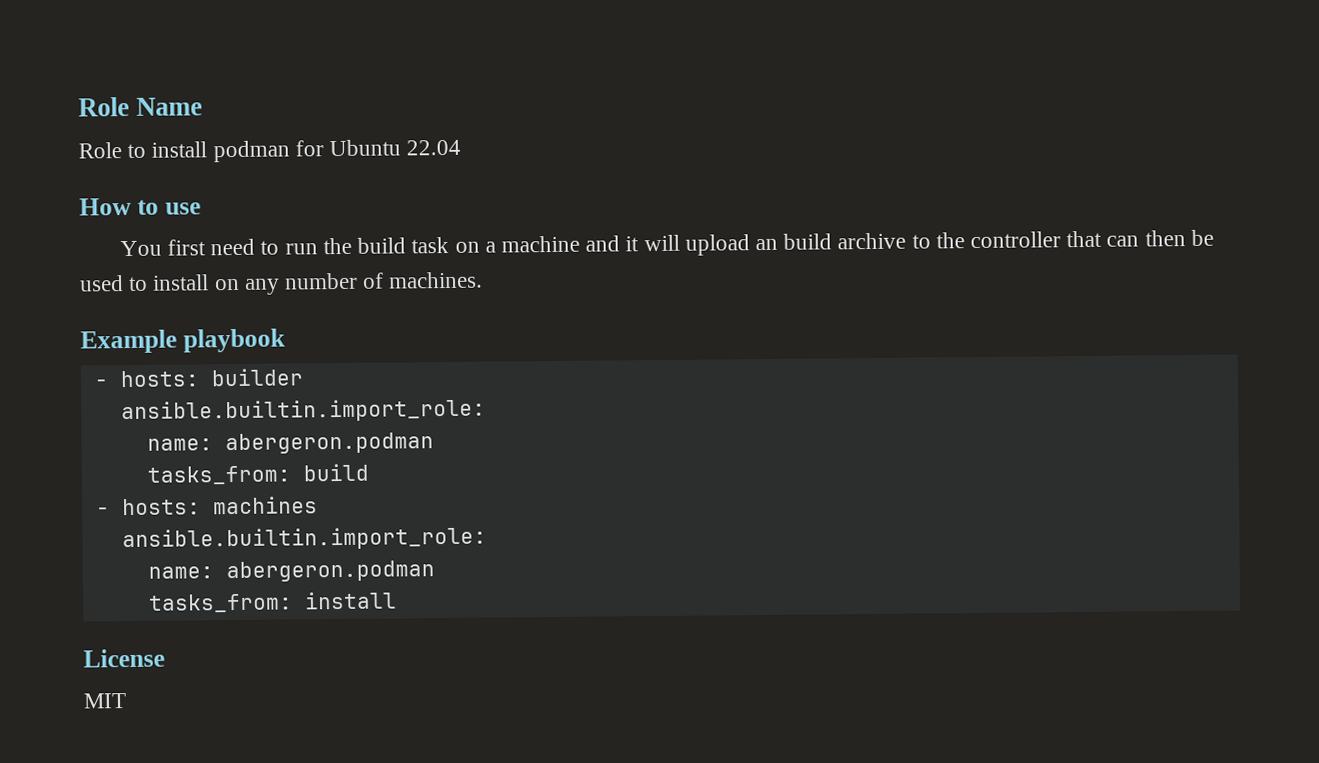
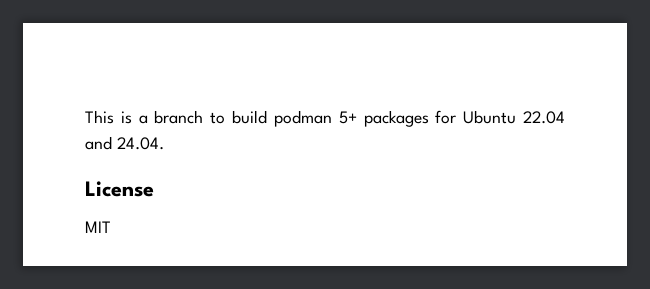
- Role Name
- Role to install podman for Ubuntu 22.04
- How to use
- You first need to run the build task on a machine and it will upload an build archive to the controller that can then be used to install on any number of machines.
- Example playbook
- - hosts: builder
- ansible.builtin.import_role:
- name: abergeron.podman
- tasks_from: build
- - hosts: machines
- ansible.builtin.import_role:
- name: abergeron.podman
- tasks_from: install
+ This is a branch to build podman 5+ packages for Ubuntu 22.04 and 24.04.

